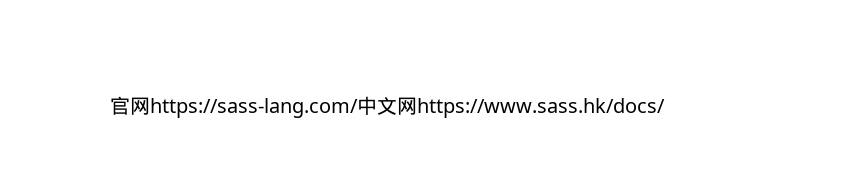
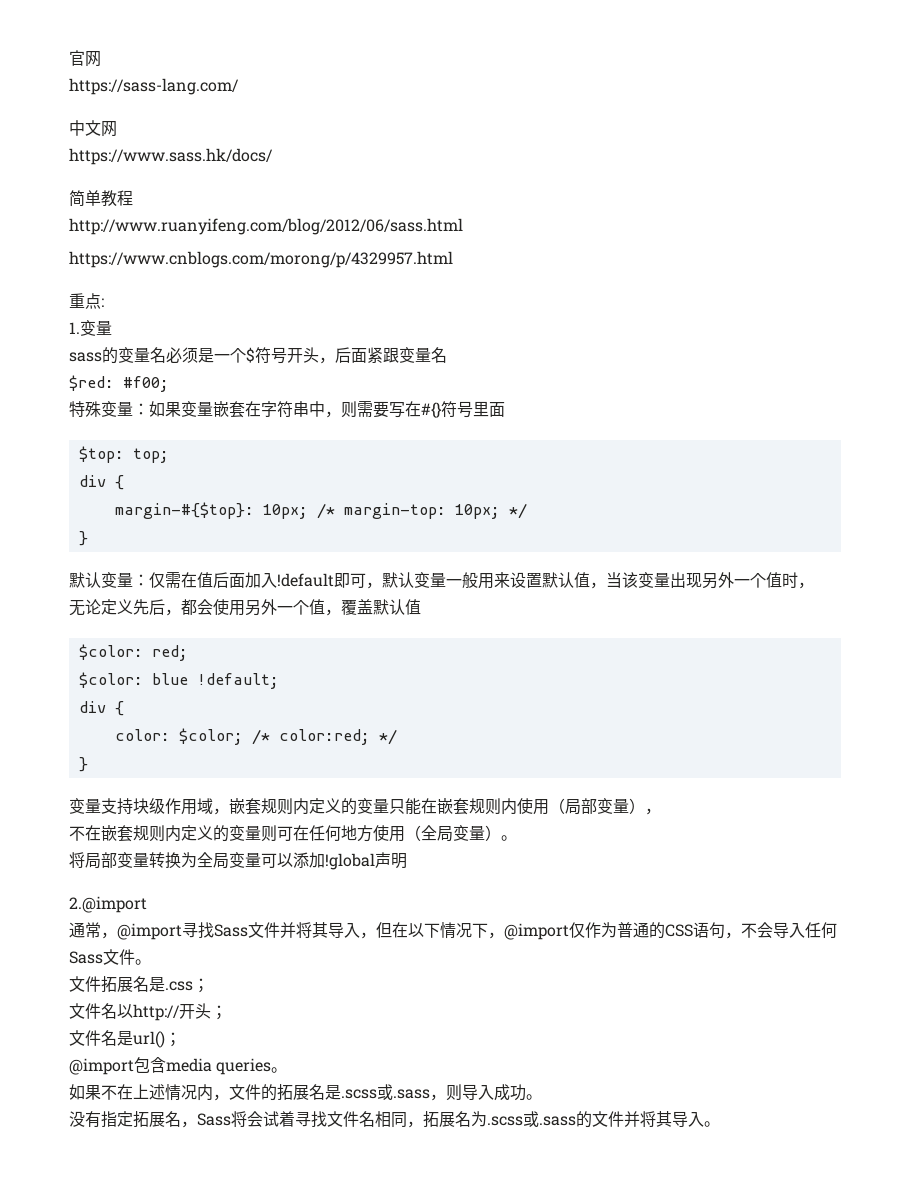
- 官网https://sass-lang.com/中文网https://www.sass.hk/docs/
+ 官网
+ https://sass-lang.com/
+ 中文网
+ https://www.sass.hk/docs/
+ 简单教程
+ http://www.ruanyifeng.com/blog/2012/06/sass.html
+ https://www.cnblogs.com/morong/p/4329957.html
+ 重点:
+ 1.变量
+ sass的变量名必须是一个$符号开头，后面紧跟变量名
+ $red: #f00;
+ 特殊变量：如果变量嵌套在字符串中，则需要写在#{}符号里面
+ $top: top;
+ div {
+ margin-#{$top}: 10px; /* margin-top: 10px; */
+ }
+ 默认变量：仅需在值后面加入!default即可，默认变量一般用来设置默认值，当该变量出现另外一个值时，
+ 无论定义先后，都会使用另外一个值，覆盖默认值
+ $color: red;
+ $color: blue !default;
+ div {
+ color: $color; /* color:red; */
+ }
+ 变量支持块级作用域，嵌套规则内定义的变量只能在嵌套规则内使用（局部变量），
+ 不在嵌套规则内定义的变量则可在任何地方使用（全局变量）。
+ 将局部变量转换为全局变量可以添加!global声明
+ 2.@import
+ 通常，@import寻找Sass文件并将其导入，但在以下情况下，@import仅作为普通的CSS语句，不会导入任何Sass文件。
+ 文件拓展名是.css；
+ 文件名以http://开头；
+ 文件名是url()；
+ @import包含media queries。
+ 如果不在上述情况内，文件的拓展名是.scss或.sass，则导入成功。
+ 没有指定拓展名，Sass将会试着寻找文件名相同，拓展名为.scss或.sass的文件并将其导入。

